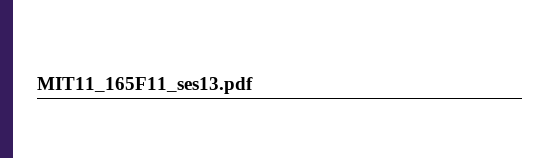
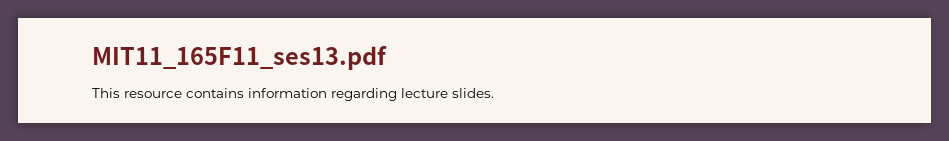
+ This resource contains information regarding lecture slides.

